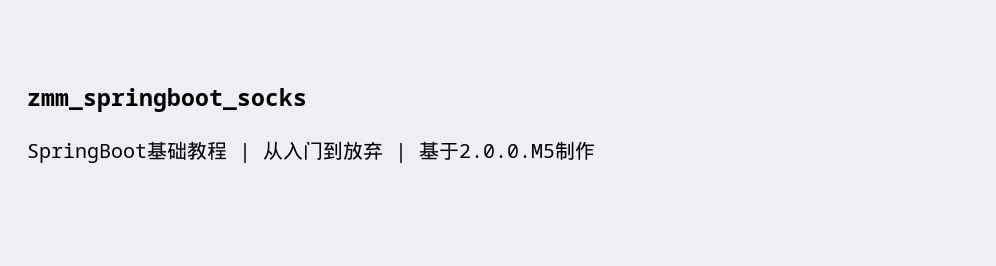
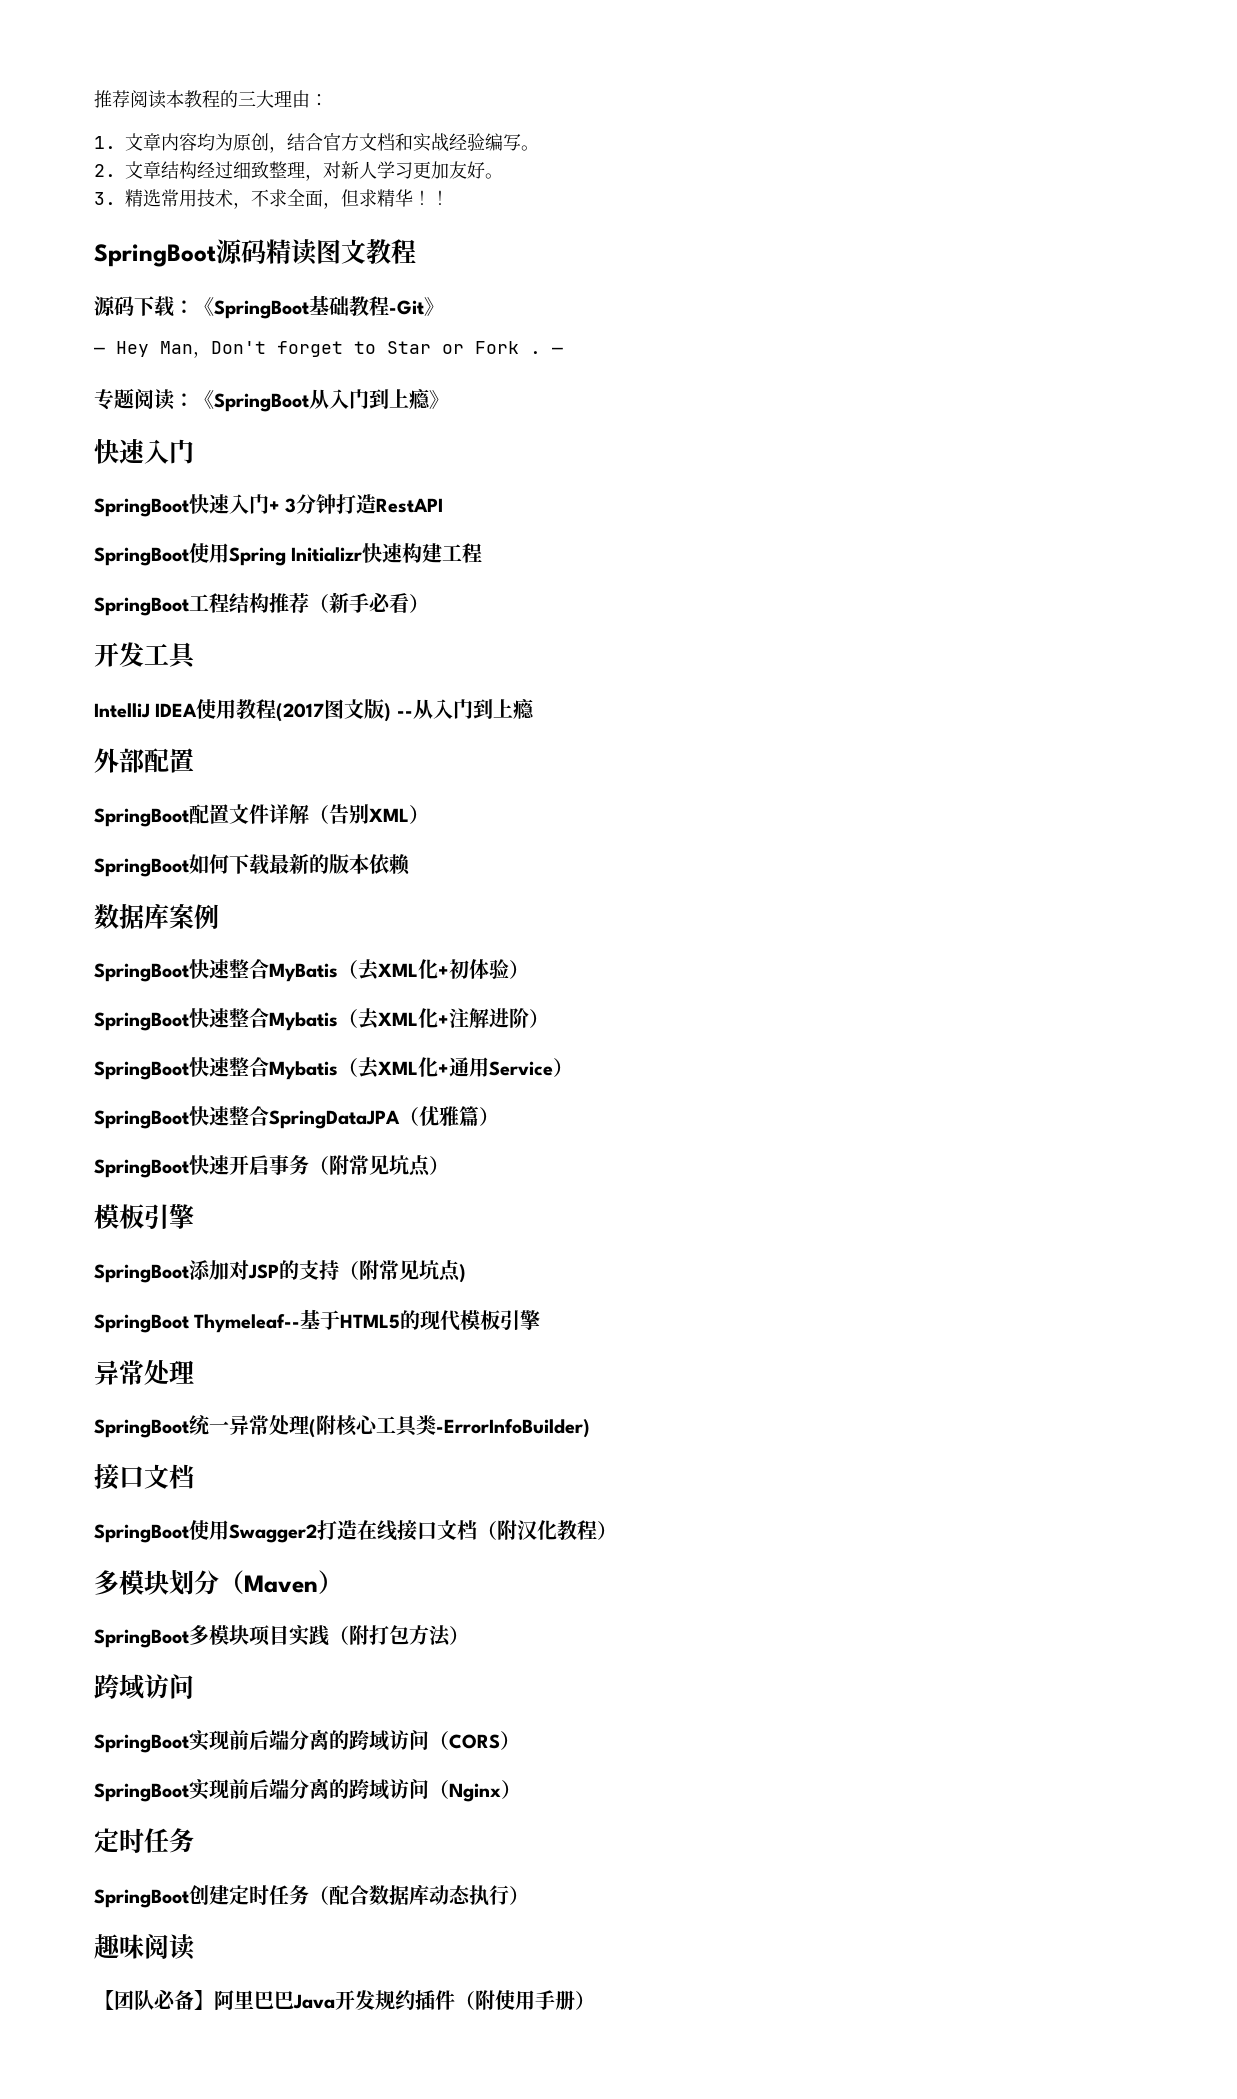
- zmm_springboot_socks
- SpringBoot基础教程 | 从入门到放弃 | 基于2.0.0.M5制作
+ 推荐阅读本教程的三大理由：
+ 1.文章内容均为原创，结合官方文档和实战经验编写。
+ 2.文章结构经过细致整理，对新人学习更加友好。
+ 3.精选常用技术，不求全面，但求精华！！
+ SpringBoot源码精读图文教程
+ 源码下载：《SpringBoot基础教程-Git》
+ — Hey Man，Don't forget to Star or Fork . —
+ 专题阅读：《SpringBoot从入门到上瘾》
+ 快速入门
+ SpringBoot快速入门+ 3分钟打造RestAPI
+ SpringBoot使用Spring Initializr快速构建工程
+ SpringBoot工程结构推荐（新手必看）
+ 开发工具
+ IntelliJ IDEA使用教程(2017图文版) --从入门到上瘾
+ 外部配置
+ SpringBoot配置文件详解（告别XML）
+ SpringBoot如何下载最新的版本依赖
+ 数据库案例
+ SpringBoot快速整合MyBatis（去XML化+初体验）
+ SpringBoot快速整合Mybatis（去XML化+注解进阶）
+ SpringBoot快速整合Mybatis（去XML化+通用Service）
+ SpringBoot快速整合SpringDataJPA（优雅篇）
+ SpringBoot快速开启事务（附常见坑点）
+ 模板引擎
+ SpringBoot添加对JSP的支持（附常见坑点)
+ SpringBoot Thymeleaf--基于HTML5的现代模板引擎
+ 异常处理
+ SpringBoot统一异常处理(附核心工具类-ErrorInfoBuilder)
+ 接口文档
+ SpringBoot使用Swagger2打造在线接口文档（附汉化教程）
+ 多模块划分（Maven）
+ SpringBoot多模块项目实践（附打包方法）
+ 跨域访问
+ SpringBoot实现前后端分离的跨域访问（CORS）
+ SpringBoot实现前后端分离的跨域访问（Nginx）
+ 定时任务
+ SpringBoot创建定时任务（配合数据库动态执行）
+ 趣味阅读
+ 【团队必备】阿里巴巴Java开发规约插件（附使用手册）

